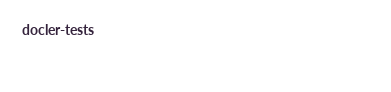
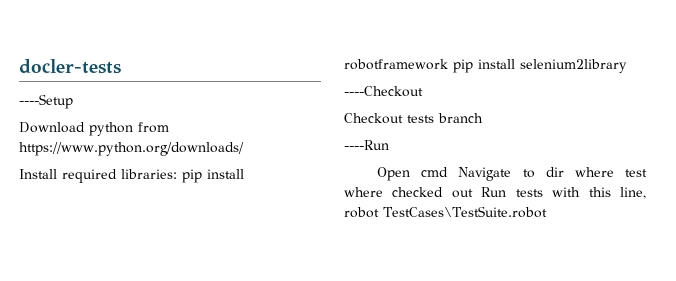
+ ----Setup
+ Download python from https://www.python.org/downloads/
+ Install required libraries: pip install robotframework pip install selenium2library
+ ----Checkout
+ Checkout tests branch
+ ----Run
+ Open cmd Navigate to dir where test where checked out Run tests with this line, robot TestCases\TestSuite.robot

